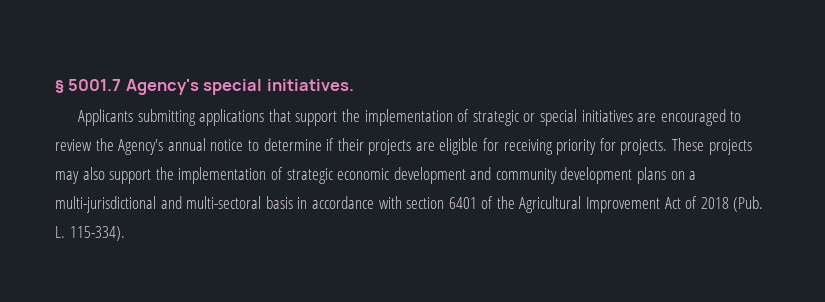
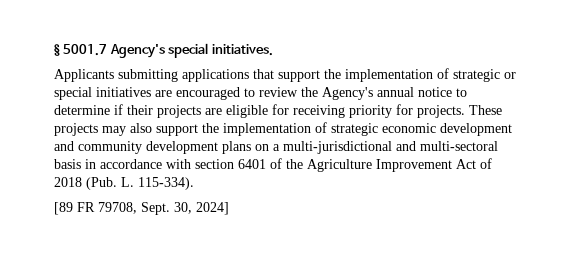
- These projects may also support the implementation of strategic economic development and community development plans on a multi-jurisdictional and multi-sectoral basis in accordance with section 6401 of the Agricultural Improvement Act of 2018 (Pub. L. 115-334).
+ These projects may also support the implementation of strategic economic development and community development plans on a multi-jurisdictional and multi-sectoral basis in accordance with section 6401 of the Agriculture Improvement Act of 2018 (Pub. L. 115-334).
+ [89 FR 79708, Sept. 30, 2024]

